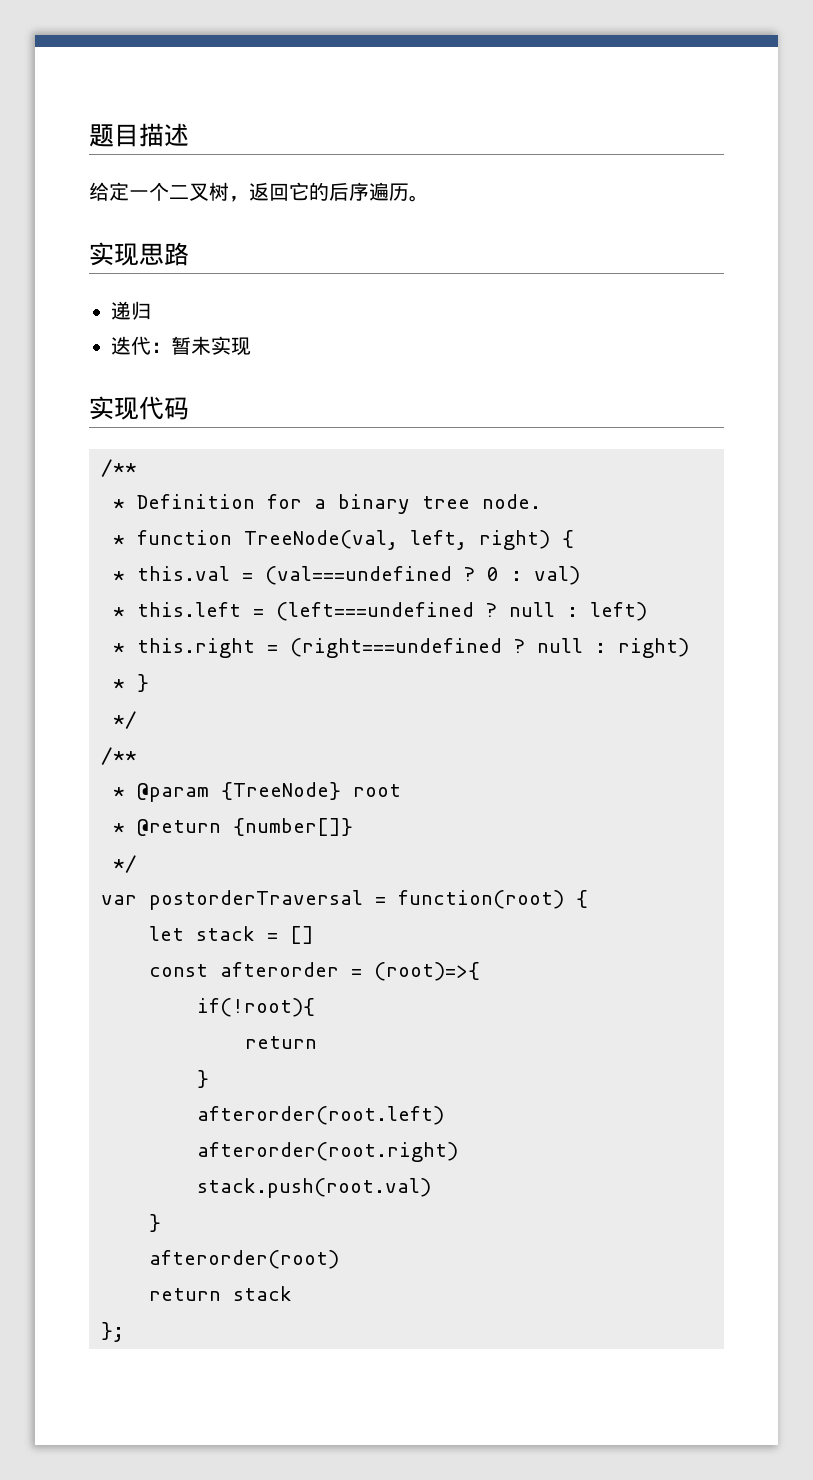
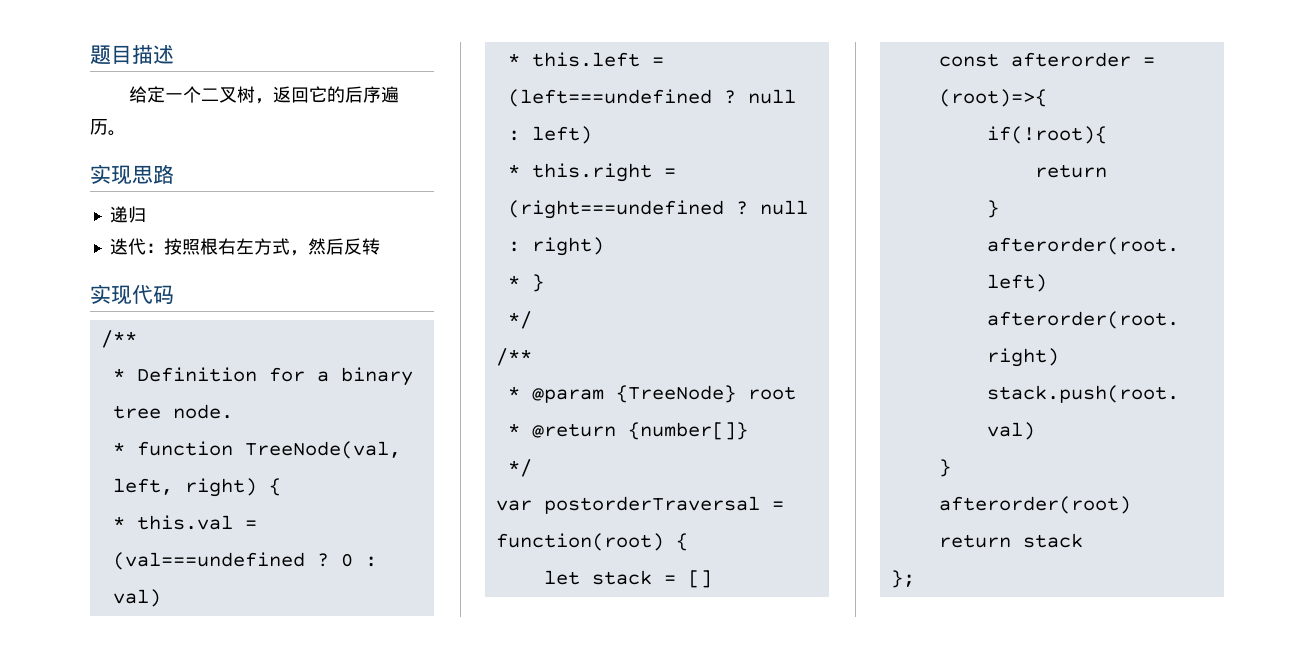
- 迭代：暂未实现
+ 迭代：按照根右左方式，然后反转

